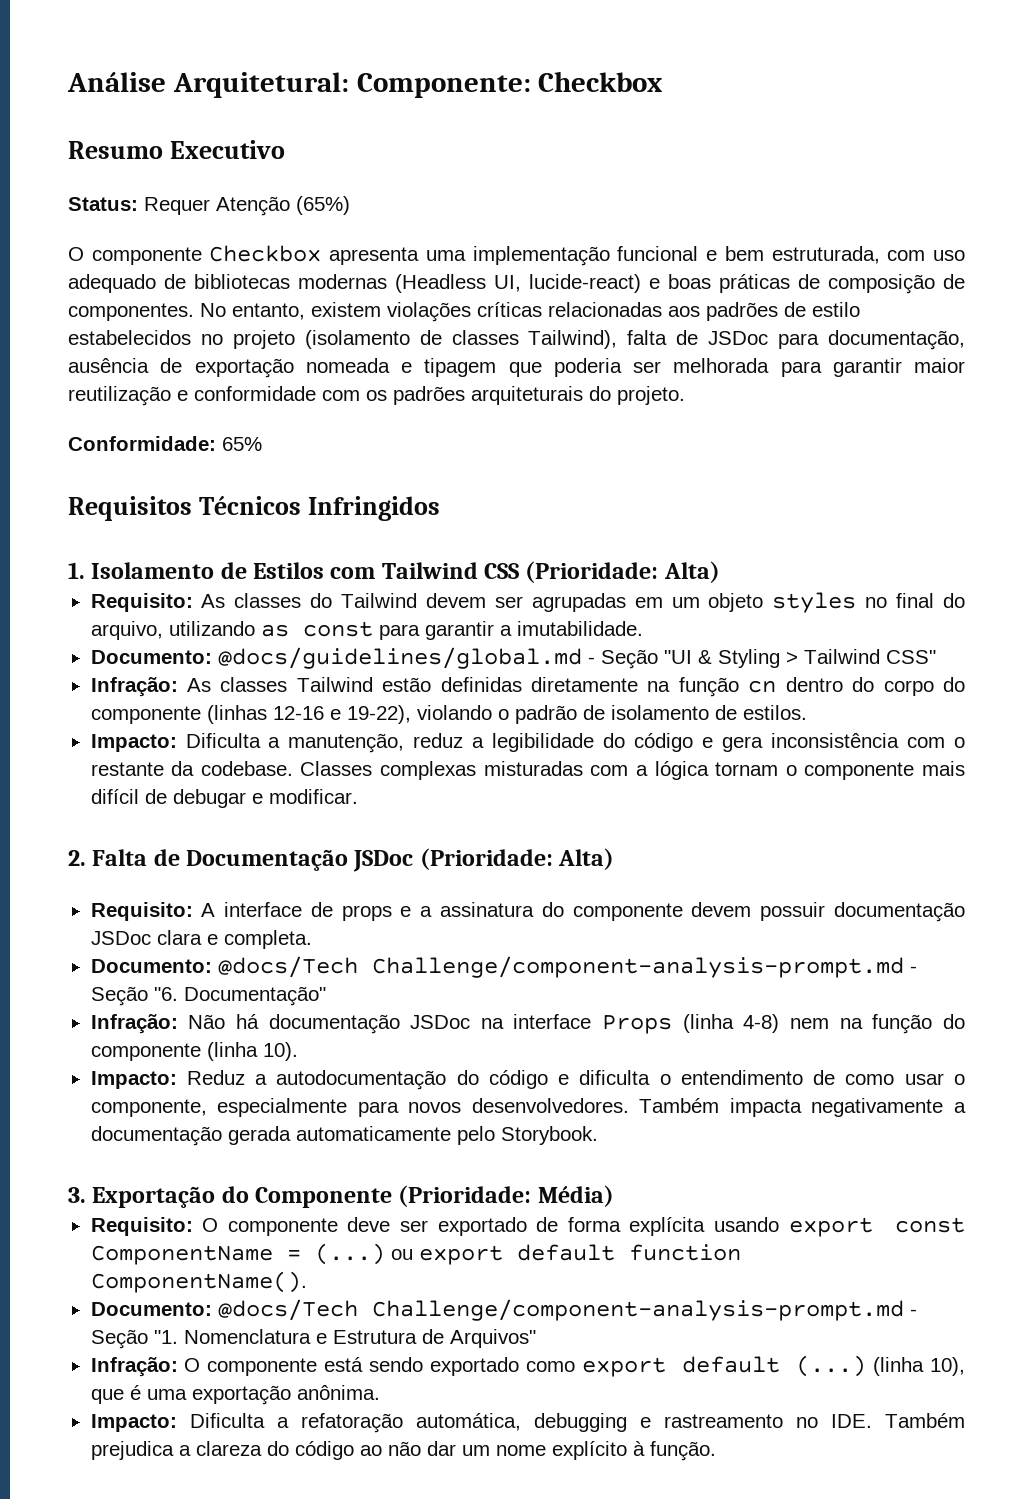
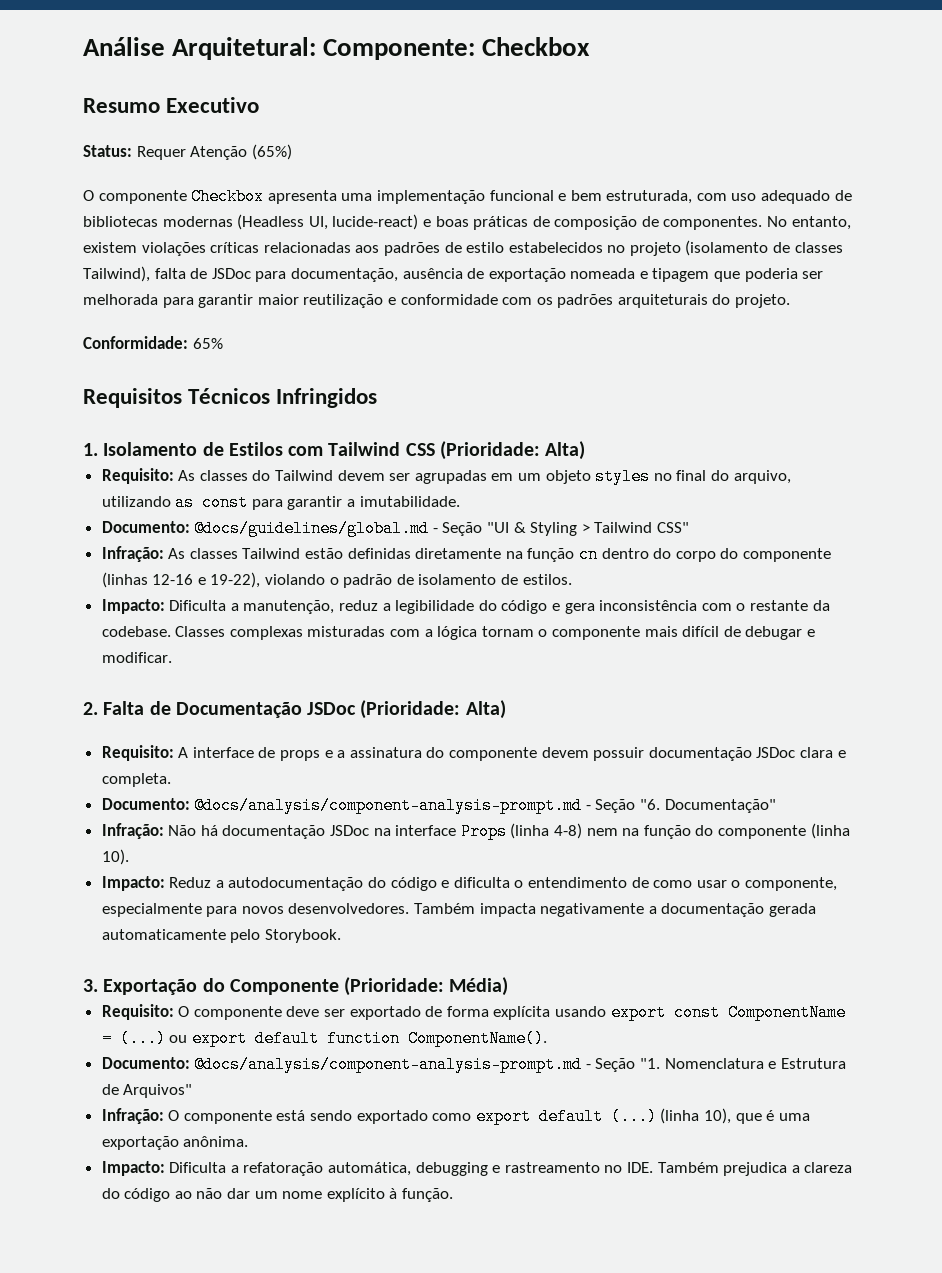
- Documento: @docs/Tech Challenge/component-analysis-prompt.md - Seção "6. Documentação"
+ Documento: @docs/analysis/component-analysis-prompt.md - Seção "6. Documentação"
- Documento: @docs/Tech Challenge/component-analysis-prompt.md - Seção "1. Nomenclatura e Estrutura de Arquivos"
+ Documento: @docs/analysis/component-analysis-prompt.md - Seção "1. Nomenclatura e Estrutura de Arquivos"

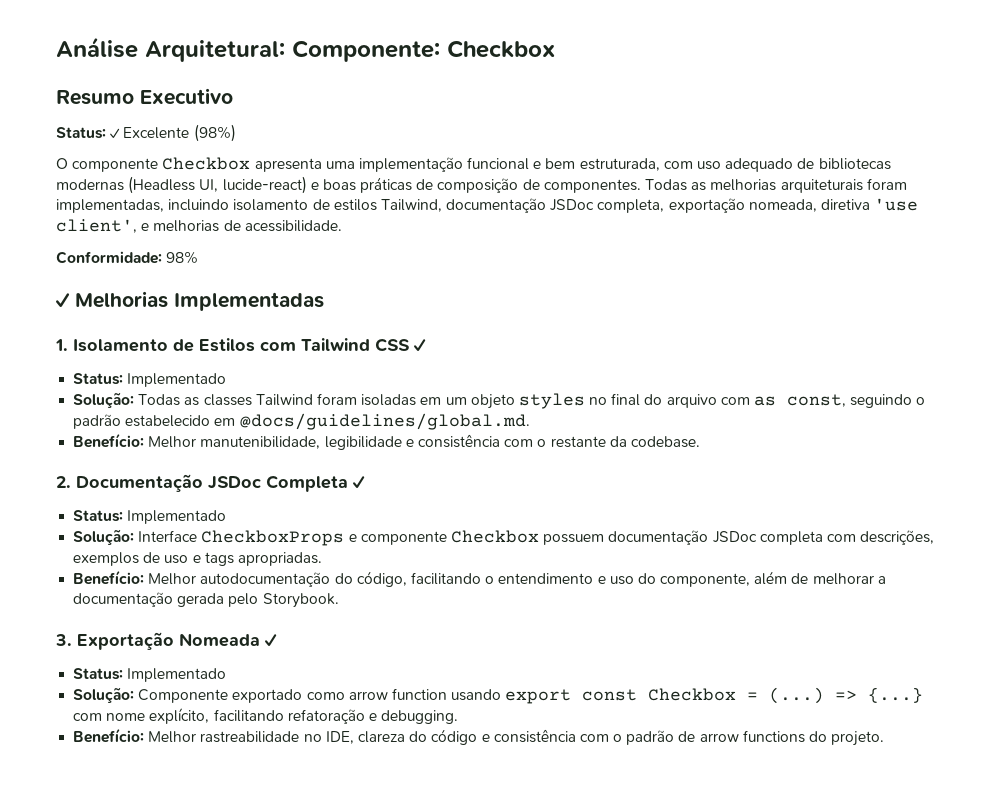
- Status: Requer Atenção (65%)
+ Status: ✓ Excelente (98%)
- No entanto, existem violações críticas relacionadas aos padrões de estilo estabelecidos no projeto (isolamento de classes Tailwind), falta de JSDoc para documentação, ausência de exportação nomeada e tipagem que poderia ser melhorada para garantir maior reutilização e conformidade com os padrões arquiteturais do projeto.
- Conformidade: 65%
- Requisitos Técnicos Infringidos
+ Todas as melhorias arquiteturais foram implementadas, incluindo isolamento de estilos Tailwind, documentação JSDoc completa, exportação nomeada, diretiva 'use client', e melhorias de acessibilidade.
+ Conformidade: 98%
+ ✓ Melhorias Implementadas
- 1. Isolamento de Estilos com Tailwind CSS (Prioridade: Alta)
- Requisito: As classes do Tailwind devem ser agrupadas em um objeto styles no final do arquivo, utilizando as const para garantir a imutabilidade.
- Documento: @docs/guidelines/global.md - Seção "UI & Styling > Tailwind CSS"
- Infração: As classes Tailwind estão definidas diretamente na função cn dentro do corpo do componente (linhas 12-16 e 19-22), violando o padrão de isolamento de estilos.
- Impacto: Dificulta a manutenção, reduz a legibilidade do código e gera inconsistência com o restante da codebase. Classes complexas misturadas com a lógica tornam o componente mais difícil de debugar e modificar.
- 2. Falta de Documentação JSDoc (Prioridade: Alta)
- Requisito: A interface de props e a assinatura do componente devem possuir documentação JSDoc clara e completa.
- Documento: @docs/analysis/component-analysis-prompt.md - Seção "6. Documentação"
- Infração: Não há documentação JSDoc na interface Props (linha 4-8) nem na função do componente (linha 10).
- Impacto: Reduz a autodocumentação do código e dificulta o entendimento de como usar o componente, especialmente para novos desenvolvedores. Também impacta negativamente a documentação gerada automaticamente pelo Storybook.
+ 1. Isolamento de Estilos com Tailwind CSS ✓
+ Status: Implementado
+ Solução: Todas as classes Tailwind foram isoladas em um objeto styles no final do arquivo com as const, seguindo o padrão estabelecido em @docs/guidelines/global.md.
+ Benefício: Melhor manutenibilidade, legibilidade e consistência com o restante da codebase.
+ 2. Documentação JSDoc Completa ✓
+ Status: Implementado
+ Solução: Interface CheckboxProps e componente Checkbox possuem documentação JSDoc completa com descrições, exemplos de uso e tags apropriadas.
+ Benefício: Melhor autodocumentação do código, facilitando o entendimento e uso do componente, além de melhorar a documentação gerada pelo Storybook.
- 3. Exportação do Componente (Prioridade: Média)
- Requisito: O componente deve ser exportado de forma explícita usando export const ComponentName = (...) ou export default function ComponentName().
- Documento: @docs/analysis/component-analysis-prompt.md - Seção "1. Nomenclatura e Estrutura de Arquivos"
- Infração: O componente está sendo exportado como export default (...) (linha 10), que é uma exportação anônima.
- Impacto: Dificulta a refatoração automática, debugging e rastreamento no IDE. Também prejudica a clareza do código ao não dar um nome explícito à função.
+ 3. Exportação Nomeada ✓
+ Status: Implementado
+ Solução: Componente exportado como arrow function usando export const Checkbox = (...) => {...} com nome explícito, facilitando refatoração e debugging.
+ Benefício: Melhor rastreabilidade no IDE, clareza do código e consistência com o padrão de arrow functions do projeto.

